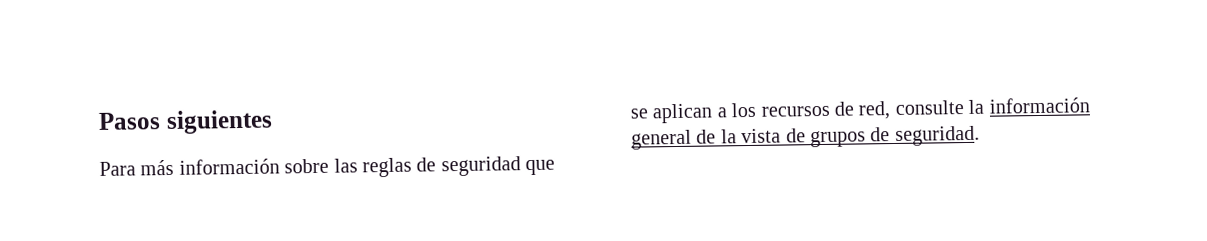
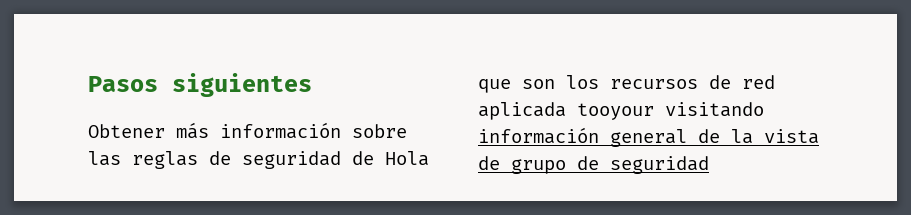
- Para más información sobre las reglas de seguridad que se aplican a los recursos de red, consulte la información general de la vista de grupos de seguridad.
+ Obtener más información sobre las reglas de seguridad de Hola que son los recursos de red aplicada tooyour visitando información general de la vista de grupo de seguridad

